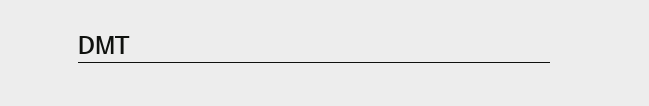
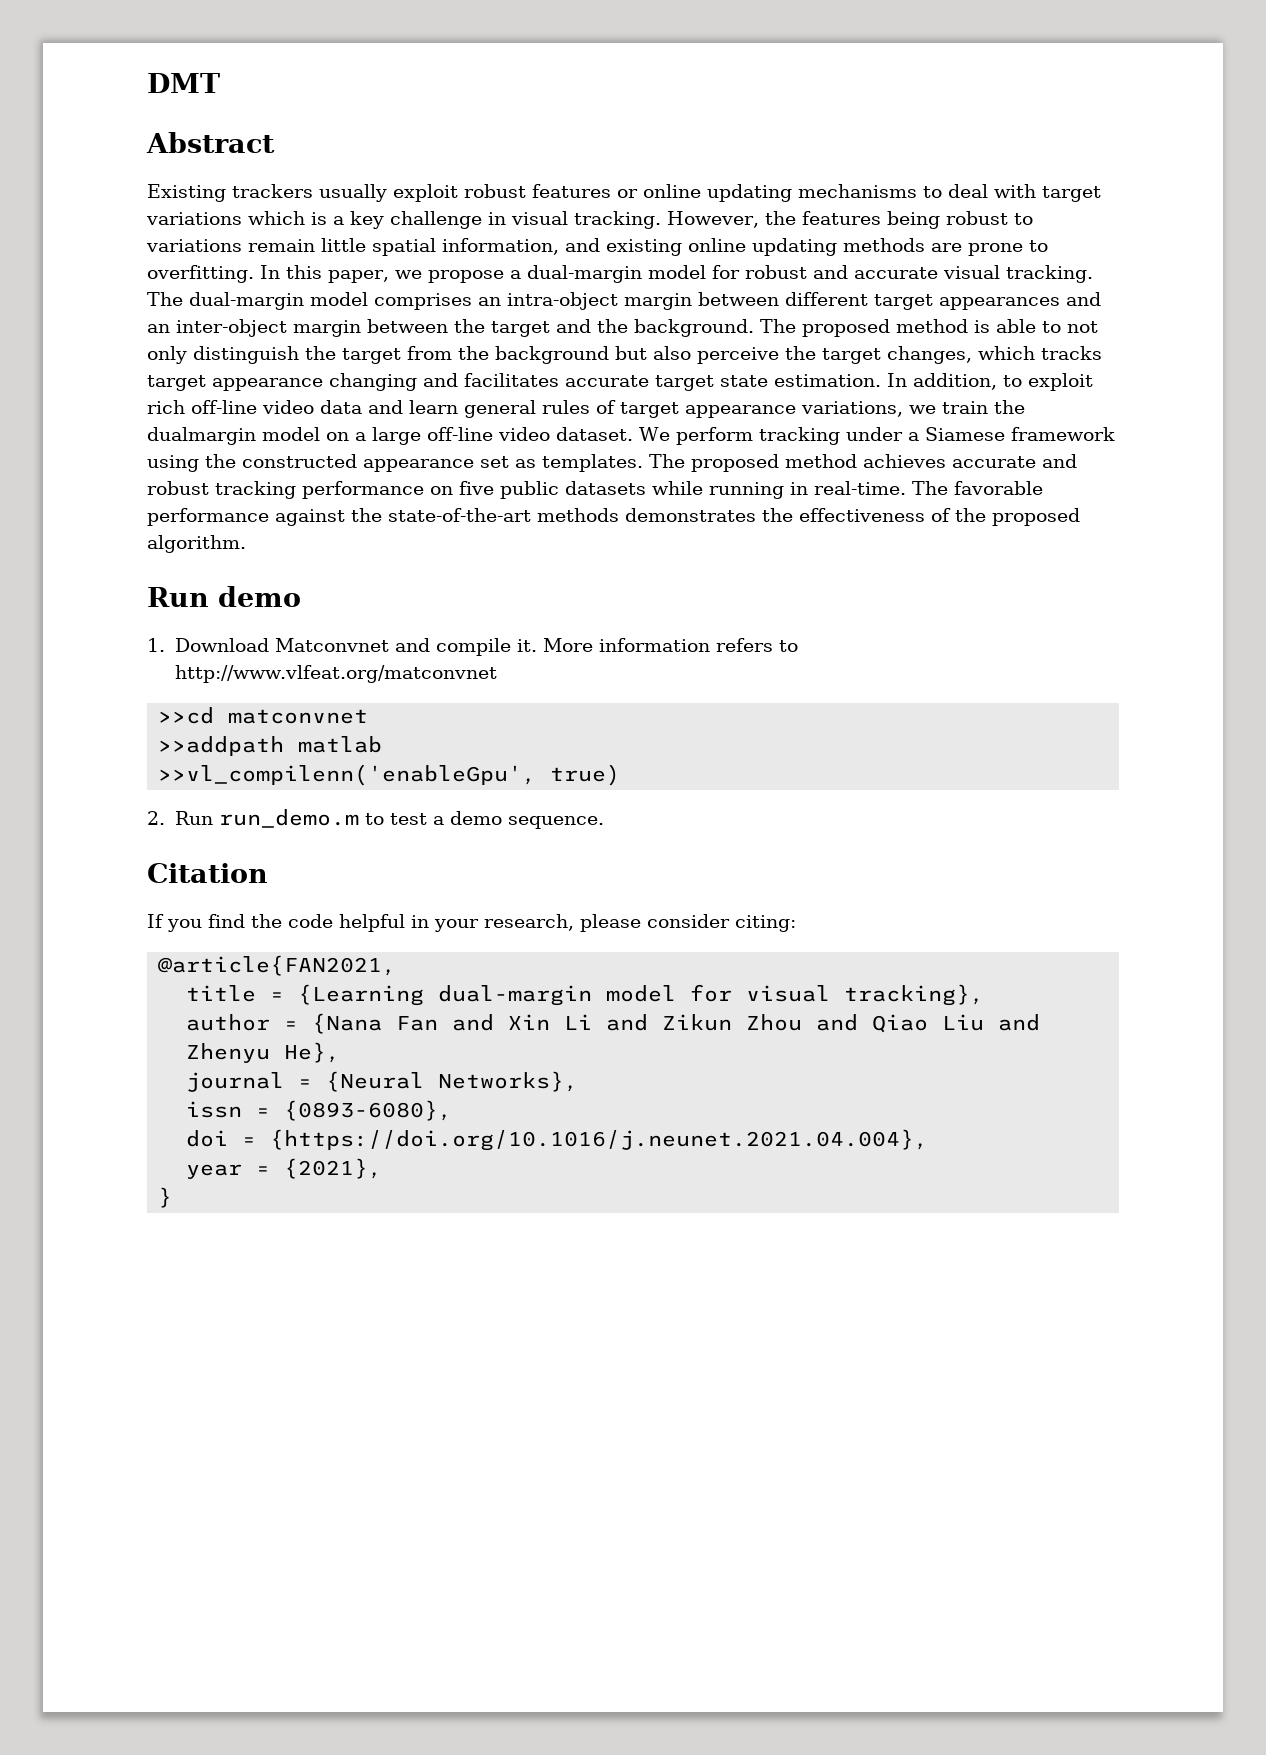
+ Abstract
+ Existing trackers usually exploit robust features or online updating mechanisms to deal with target variations which is a key challenge in visual tracking. However, the features being robust to variations remain little spatial information, and existing online updating methods are prone to overfitting. In this paper, we propose a dual-margin model for robust and accurate visual tracking. The dual-margin model comprises an intra-object margin between different target appearances and an inter-object margin between the target and the background. The proposed method is able to not only distinguish the target from the background but also perceive the target changes, which tracks target appearance changing and facilitates accurate target state estimation. In addition, to exploit rich off-line video data and learn general rules of target appearance variations, we train the dualmargin model on a large off-line video dataset. We perform tracking under a Siamese framework using the constructed appearance set as templates. The proposed method achieves accurate and robust tracking performance on five public datasets while running in real-time. The favorable performance against the state-of-the-art methods demonstrates the effectiveness of the proposed algorithm.
+ Run demo
+ 1. Download Matconvnet and compile it. More information refers to http://www.vlfeat.org/matconvnet
+ >>cd matconvnet
+ >>addpath matlab
+ >>vl_compilenn('enableGpu', true)
+ 2. Run run_demo.m to test a demo sequence.
+ Citation
+ If you find the code helpful in your research, please consider citing:
+ @article{FAN2021,
+ title = {Learning dual-margin model for visual tracking},
+ author = {Nana Fan and Xin Li and Zikun Zhou and Qiao Liu and Zhenyu He},
+ journal = {Neural Networks},
+ issn = {0893-6080},
+ doi = {https://doi.org/10.1016/j.neunet.2021.04.004},
+ year = {2021},
+ }

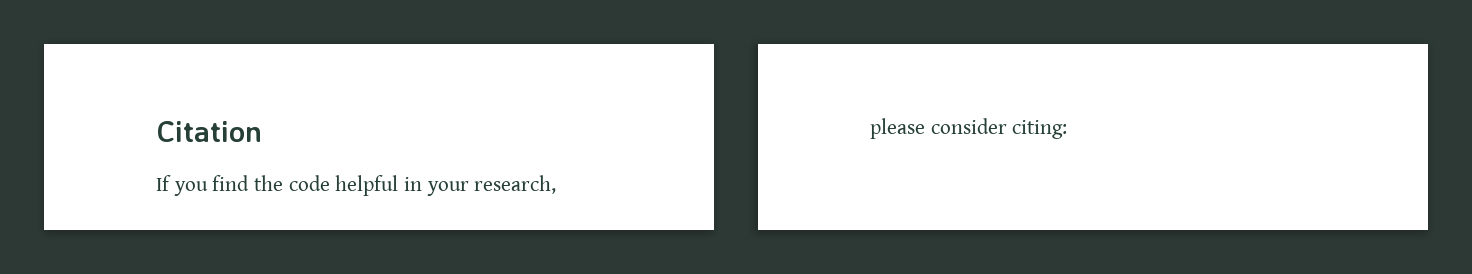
- DMT
- Abstract
- Existing trackers usually exploit robust features or online updating mechanisms to deal with target variations which is a key challenge in visual tracking. However, the features being robust to variations remain little spatial information, and existing online updating methods are prone to overfitting. In this paper, we propose a dual-margin model for robust and accurate visual tracking. The dual-margin model comprises an intra-object margin between different target appearances and an inter-object margin between the target and the background. The proposed method is able to not only distinguish the target from the background but also perceive the target changes, which tracks target appearance changing and facilitates accurate target state estimation. In addition, to exploit rich off-line video data and learn general rules of target appearance variations, we train the dualmargin model on a large off-line video dataset. We perform tracking under a Siamese framework using the constructed appearance set as templates. The proposed method achieves accurate and robust tracking performance on five public datasets while running in real-time. The favorable performance against the state-of-the-art methods demonstrates the effectiveness of the proposed algorithm.
- Run demo
- 1. Download Matconvnet and compile it. More information refers to http://www.vlfeat.org/matconvnet
- >>cd matconvnet
- >>addpath matlab
- >>vl_compilenn('enableGpu', true)
- 2. Run run_demo.m to test a demo sequence.
- @article{FAN2021,
- title = {Learning dual-margin model for visual tracking},
- author = {Nana Fan and Xin Li and Zikun Zhou and Qiao Liu and Zhenyu He},
- journal = {Neural Networks},
- issn = {0893-6080},
- doi = {https://doi.org/10.1016/j.neunet.2021.04.004},
- year = {2021},
- }

